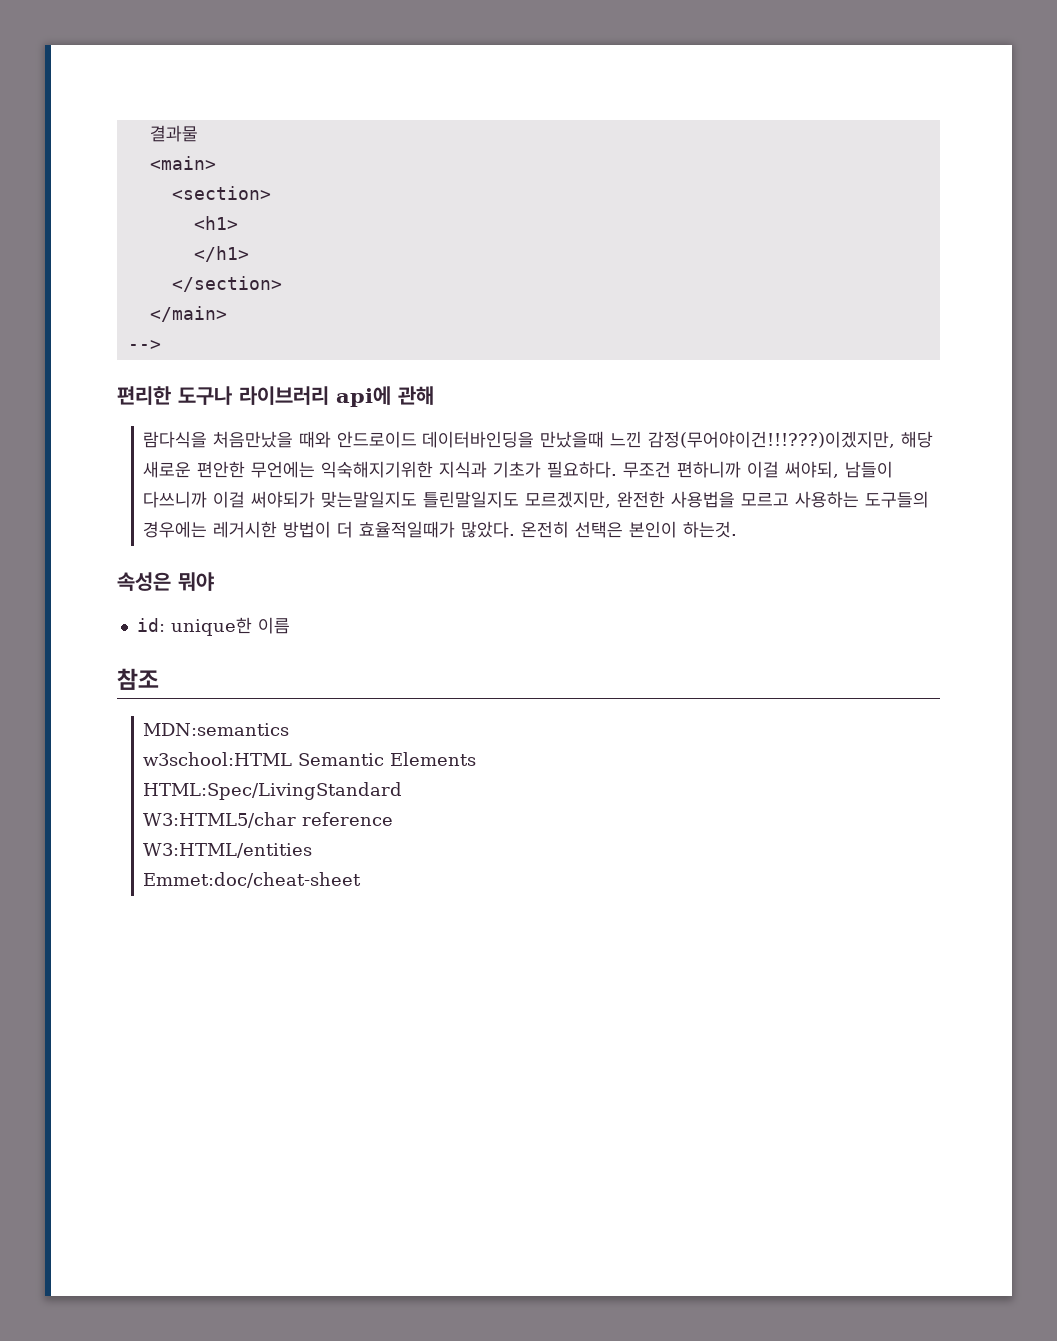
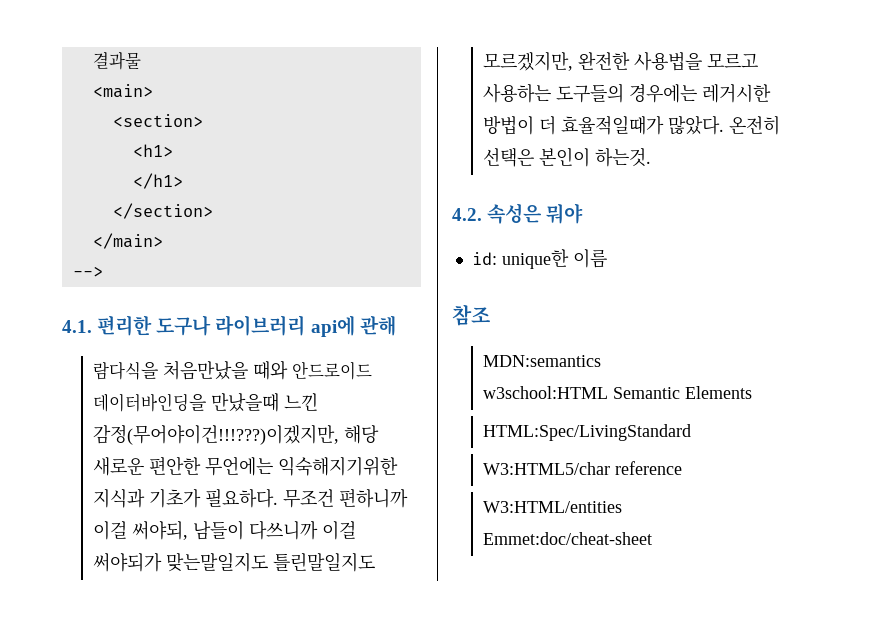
- 편리한 도구나 라이브러리 api에 관해
+ 4.1. 편리한 도구나 라이브러리 api에 관해
- 속성은 뭐야
+ 4.2. 속성은 뭐야

